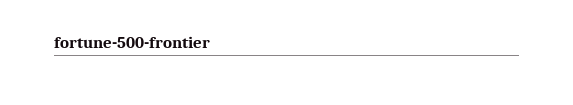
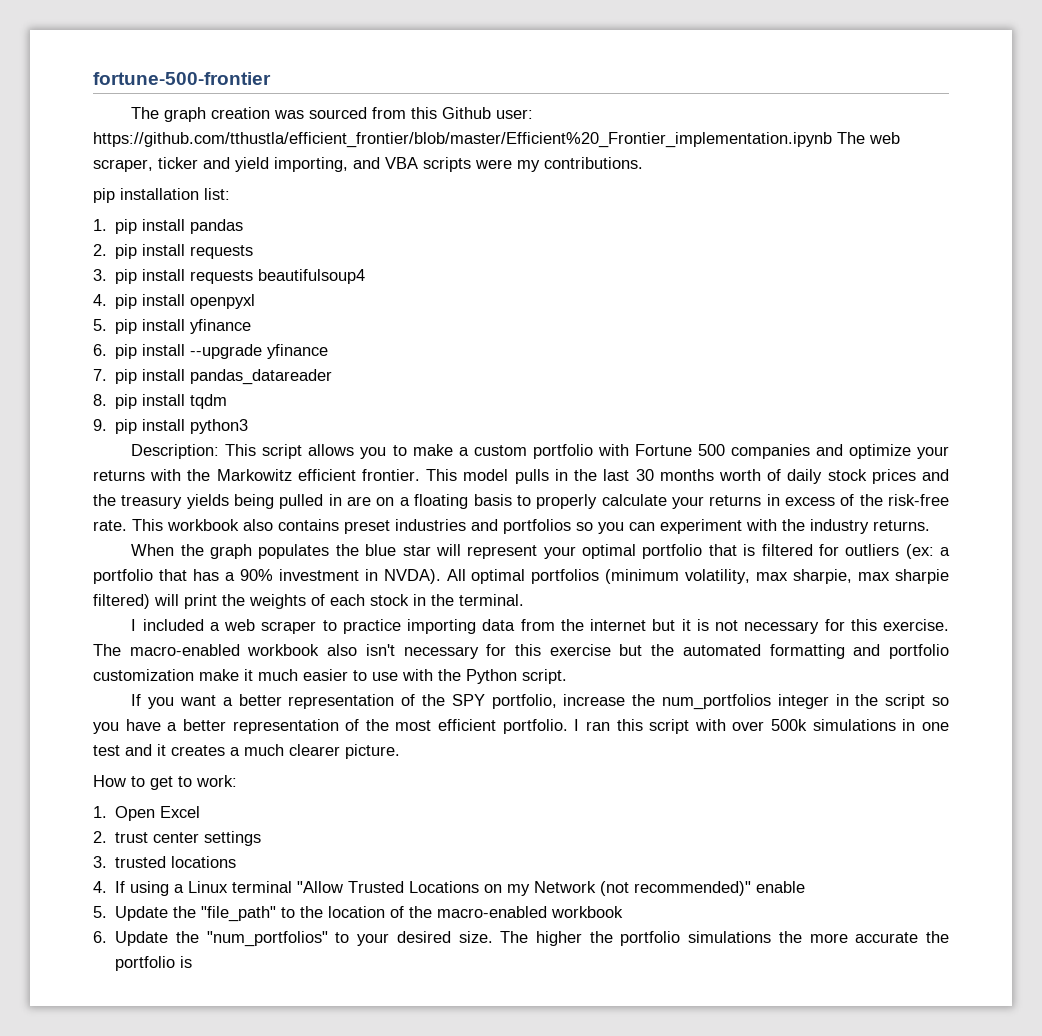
+ The graph creation was sourced from this Github user: https://github.com/tthustla/efficient_frontier/blob/master/Efficient%20_Frontier_implementation.ipynb The web scraper, ticker and yield importing, and VBA scripts were my contributions.
+ pip installation list:
+ 1. pip install pandas
+ 2. pip install requests
+ 3. pip install requests beautifulsoup4
+ 4. pip install openpyxl
+ 5. pip install yfinance
+ 6. pip install --upgrade yfinance
+ 7. pip install pandas_datareader
+ 8. pip install tqdm
+ 9. pip install python3
+ Description: This script allows you to make a custom portfolio with Fortune 500 companies and optimize your returns with the Markowitz efficient frontier. This model pulls in the last 30 months worth of daily stock prices and the treasury yields being pulled in are on a floating basis to properly calculate your returns in excess of the risk-free rate. This workbook also contains preset industries and portfolios so you can experiment with the industry returns.
+ When the graph populates the blue star will represent your optimal portfolio that is filtered for outliers (ex: a portfolio that has a 90% investment in NVDA). All optimal portfolios (minimum volatility, max sharpie, max sharpie filtered) will print the weights of each stock in the terminal.
+ I included a web scraper to practice importing data from the internet but it is not necessary for this exercise. The macro-enabled workbook also isn't necessary for this exercise but the automated formatting and portfolio customization make it much easier to use with the Python script.
+ If you want a better representation of the SPY portfolio, increase the num_portfolios integer in the script so you have a better representation of the most efficient portfolio. I ran this script with over 500k simulations in one test and it creates a much clearer picture.
+ How to get to work:
+ 1. Open Excel
+ 2. trust center settings
+ 3. trusted locations
+ 4. If using a Linux terminal "Allow Trusted Locations on my Network (not recommended)" enable
+ 5. Update the "file_path" to the location of the macro-enabled workbook
+ 6. Update the "num_portfolios" to your desired size. The higher the portfolio simulations the more accurate the portfolio is

